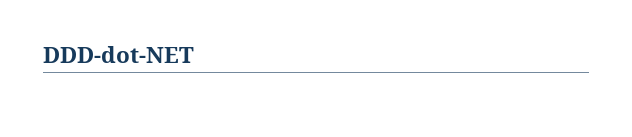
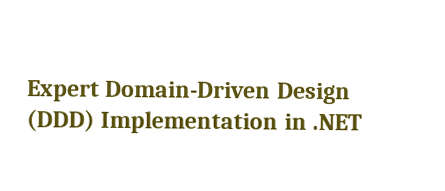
- DDD-dot-NET
+ Expert Domain-Driven Design (DDD) Implementation in .NET

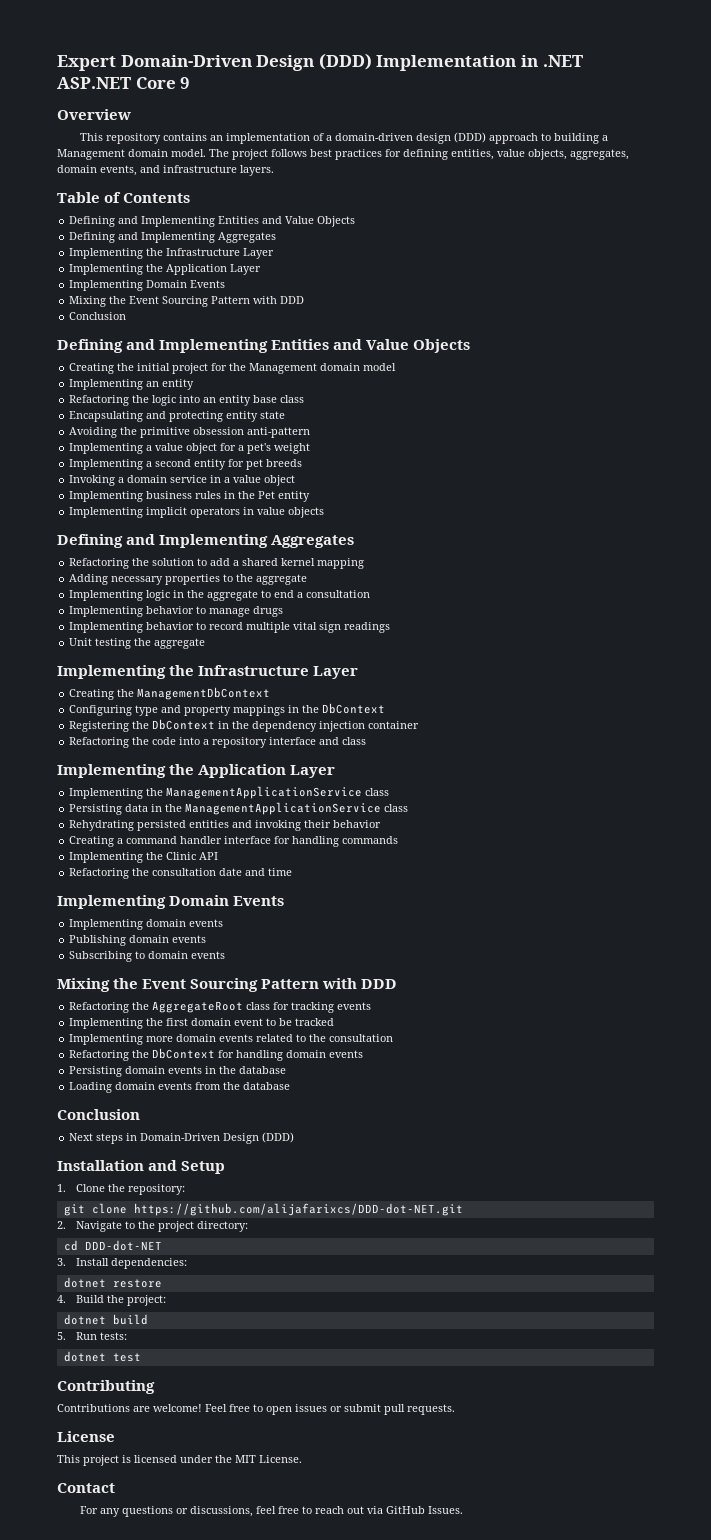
- Expert Domain-Driven Design (DDD) Implementation in .NET
+ Expert Domain-Driven Design (DDD) Implementation in .NET ASP.NET Core 9
+ Overview
+ This repository contains an implementation of a domain-driven design (DDD) approach to building a Management domain model. The project follows best practices for defining entities, value objects, aggregates, domain events, and infrastructure layers.
+ Table of Contents
+ Defining and Implementing Entities and Value Objects
+ Defining and Implementing Aggregates
+ Implementing the Infrastructure Layer
+ Implementing the Application Layer
+ Implementing Domain Events
+ Mixing the Event Sourcing Pattern with DDD
+ Conclusion
+ Defining and Implementing Entities and Value Objects
+ Creating the initial project for the Management domain model
+ Implementing an entity
+ Refactoring the logic into an entity base class
+ Encapsulating and protecting entity state
+ Avoiding the primitive obsession anti-pattern
+ Implementing a value object for a pet's weight
+ Implementing a second entity for pet breeds
+ Invoking a domain service in a value object
+ Implementing business rules in the Pet entity
+ Implementing implicit operators in value objects
+ Defining and Implementing Aggregates
+ Refactoring the solution to add a shared kernel mapping
+ Adding necessary properties to the aggregate
+ Implementing logic in the aggregate to end a consultation
+ Implementing behavior to manage drugs
+ Implementing behavior to record multiple vital sign readings
+ Unit testing the aggregate
+ Implementing the Infrastructure Layer
+ Creating the ManagementDbContext
+ Configuring type and property mappings in the DbContext
+ Registering the DbContext in the dependency injection container
+ Refactoring the code into a repository interface and class
+ Implementing the Application Layer
+ Implementing the ManagementApplicationService class
+ Persisting data in the ManagementApplicationService class
+ Rehydrating persisted entities and invoking their behavior
+ Creating a command handler interface for handling commands
+ Implementing the Clinic API
+ Refactoring the consultation date and time
+ Implementing Domain Events
+ Implementing domain events
+ Publishing domain events
+ Subscribing to domain events
+ Mixing the Event Sourcing Pattern with DDD
+ Refactoring the AggregateRoot class for tracking events
+ Implementing the first domain event to be tracked
+ Implementing more domain events related to the consultation
+ Refactoring the DbContext for handling domain events
+ Persisting domain events in the database
+ Loading domain events from the database
+ Conclusion
+ Next steps in Domain-Driven Design (DDD)
+ Installation and Setup
+ 1. Clone the repository:
+ git clone https://github.com/alijafarixcs/DDD-dot-NET.git
+ 2. Navigate to the project directory:
+ cd DDD-dot-NET
+ 3. Install dependencies:
+ dotnet restore
+ 4. Build the project:
+ dotnet build
+ 5. Run tests:
+ dotnet test
+ Contributing
+ Contributions are welcome! Feel free to open issues or submit pull requests.
+ License
+ This project is licensed under the MIT License.
+ Contact
+ For any questions or discussions, feel free to reach out via GitHub Issues.

